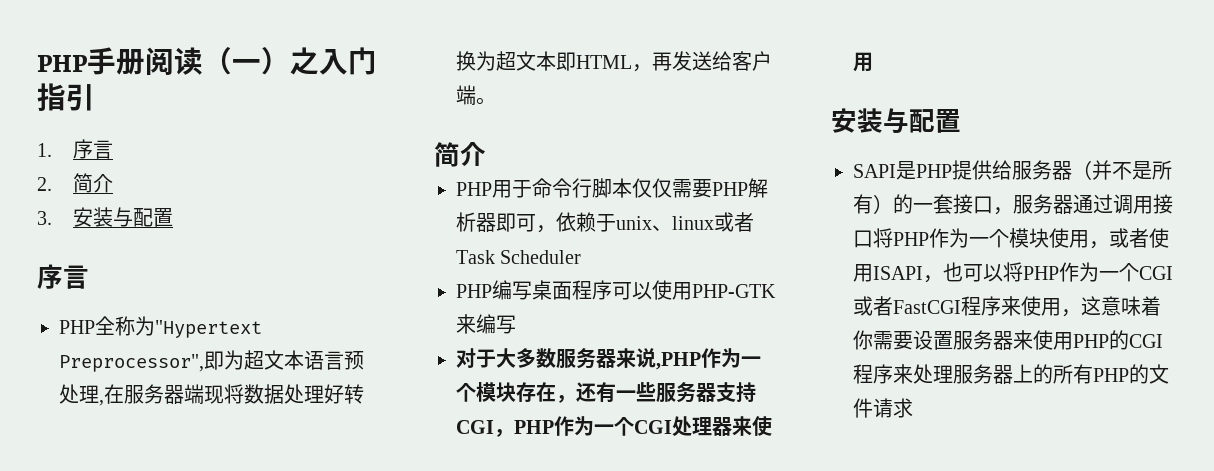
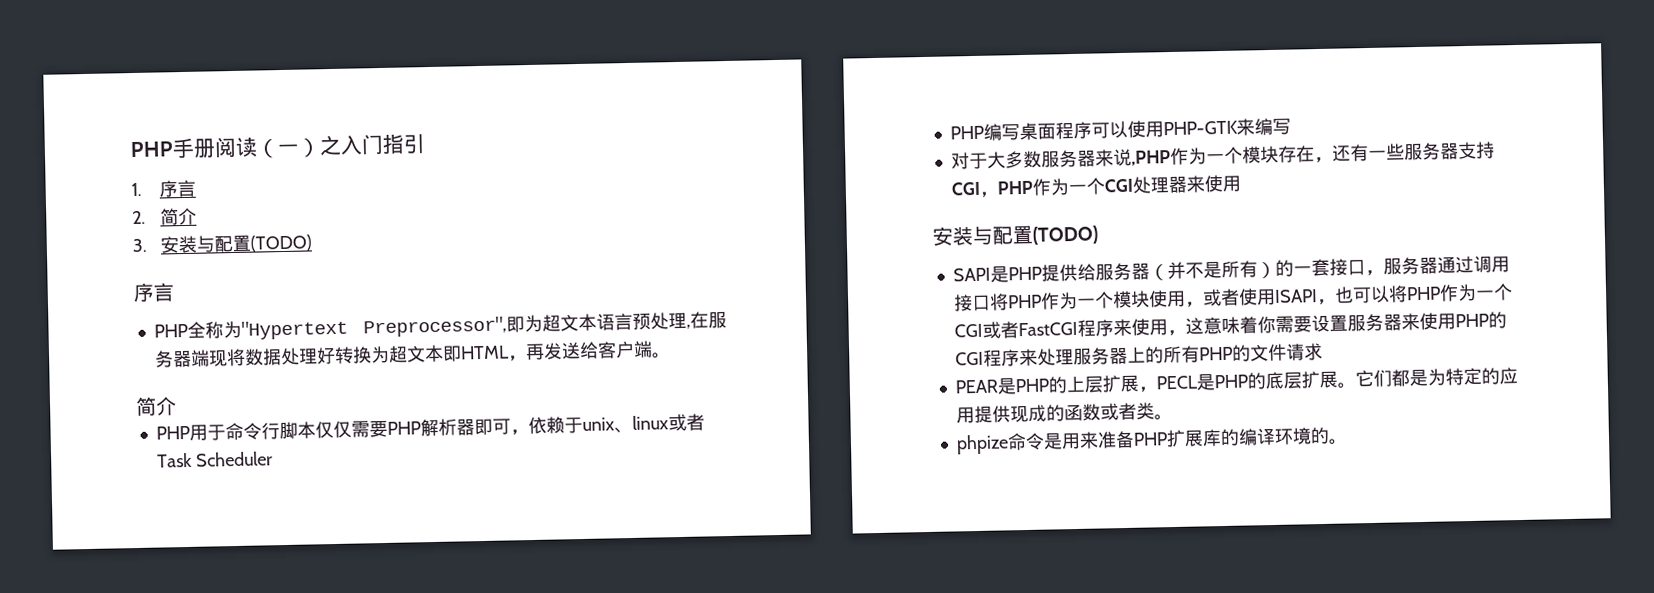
- 3.安装与配置
+ 3.安装与配置(TODO)
  对于大多数服务器来说,PHP作为一个模块存在，还有一些服务器支持CGI，PHP作为一个CGI处理器来使用
- 安装与配置
+ 安装与配置(TODO)
+ PEAR是PHP的上层扩展，PECL是PHP的底层扩展。它们都是为特定的应用提供现成的函数或者类。
+ phpize命令是用来准备PHP扩展库的编译环境的。

